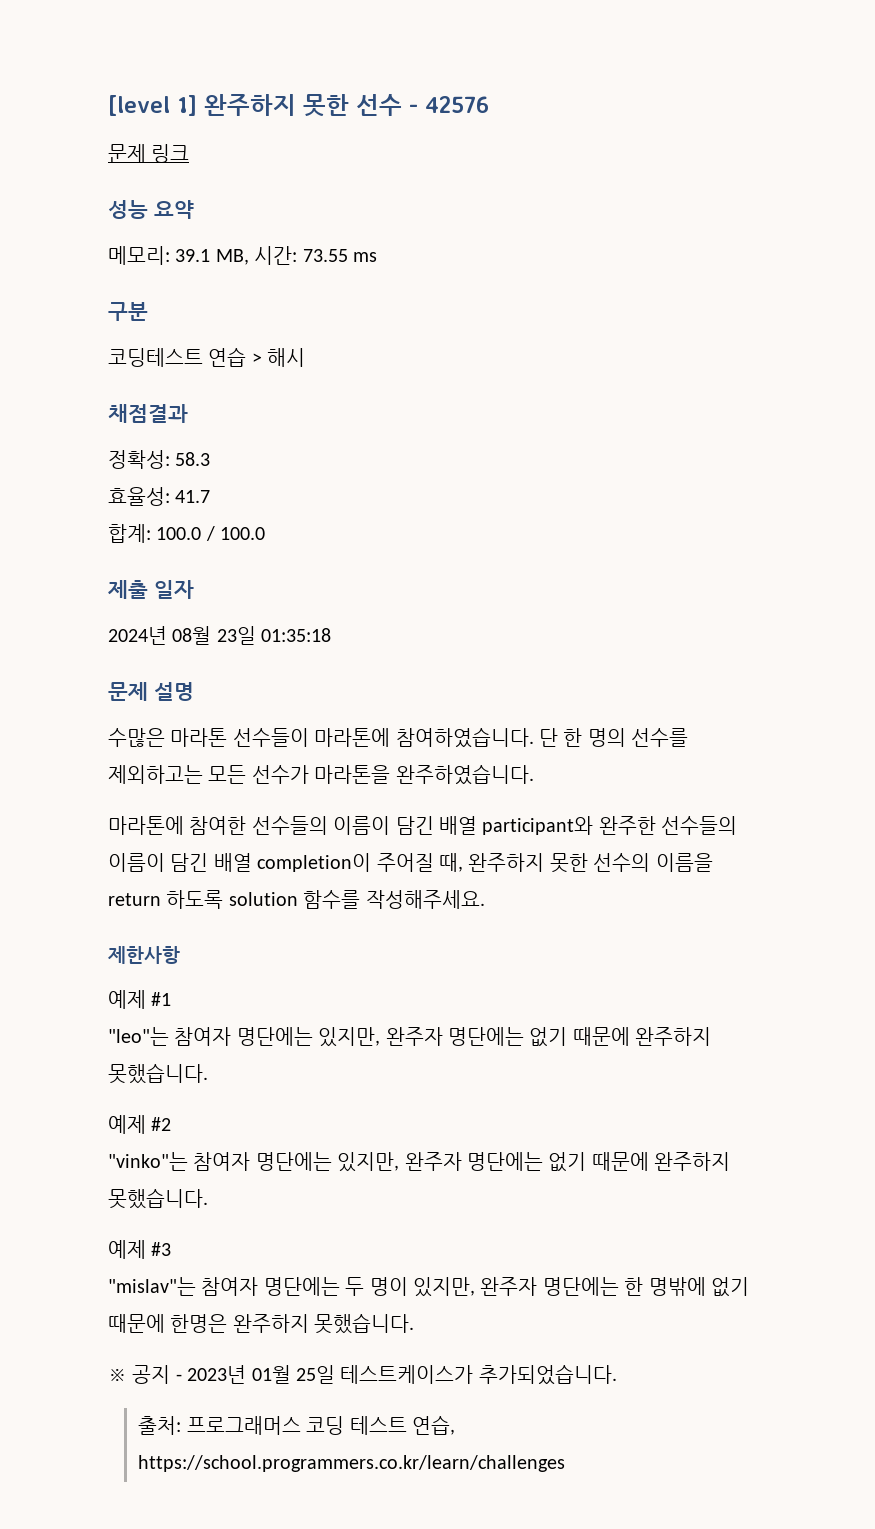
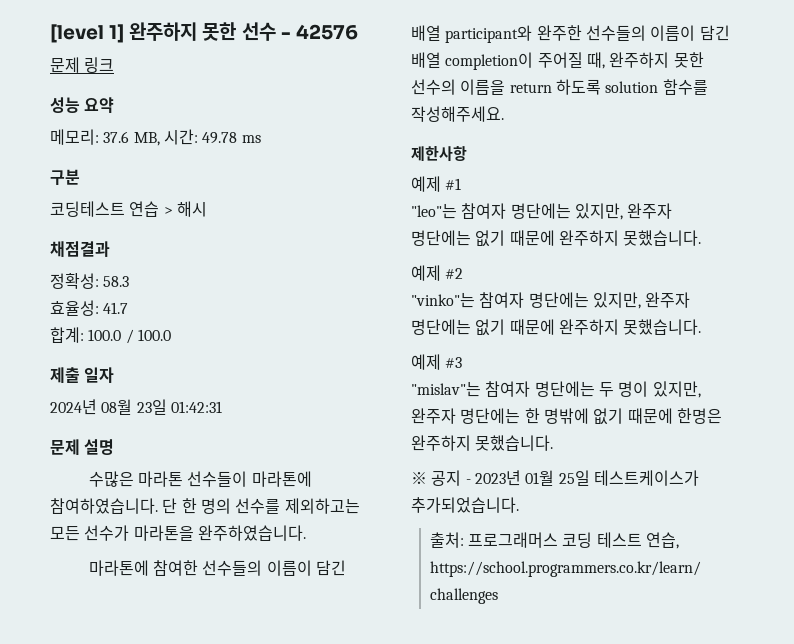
- 메모리: 39.1 MB, 시간: 73.55 ms
+ 메모리: 37.6 MB, 시간: 49.78 ms
- 2024년 08월 23일 01:35:18
+ 2024년 08월 23일 01:42:31

